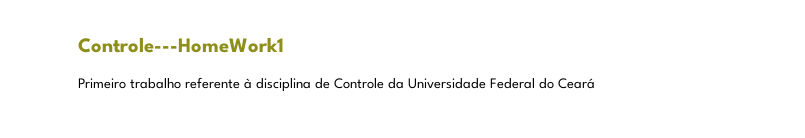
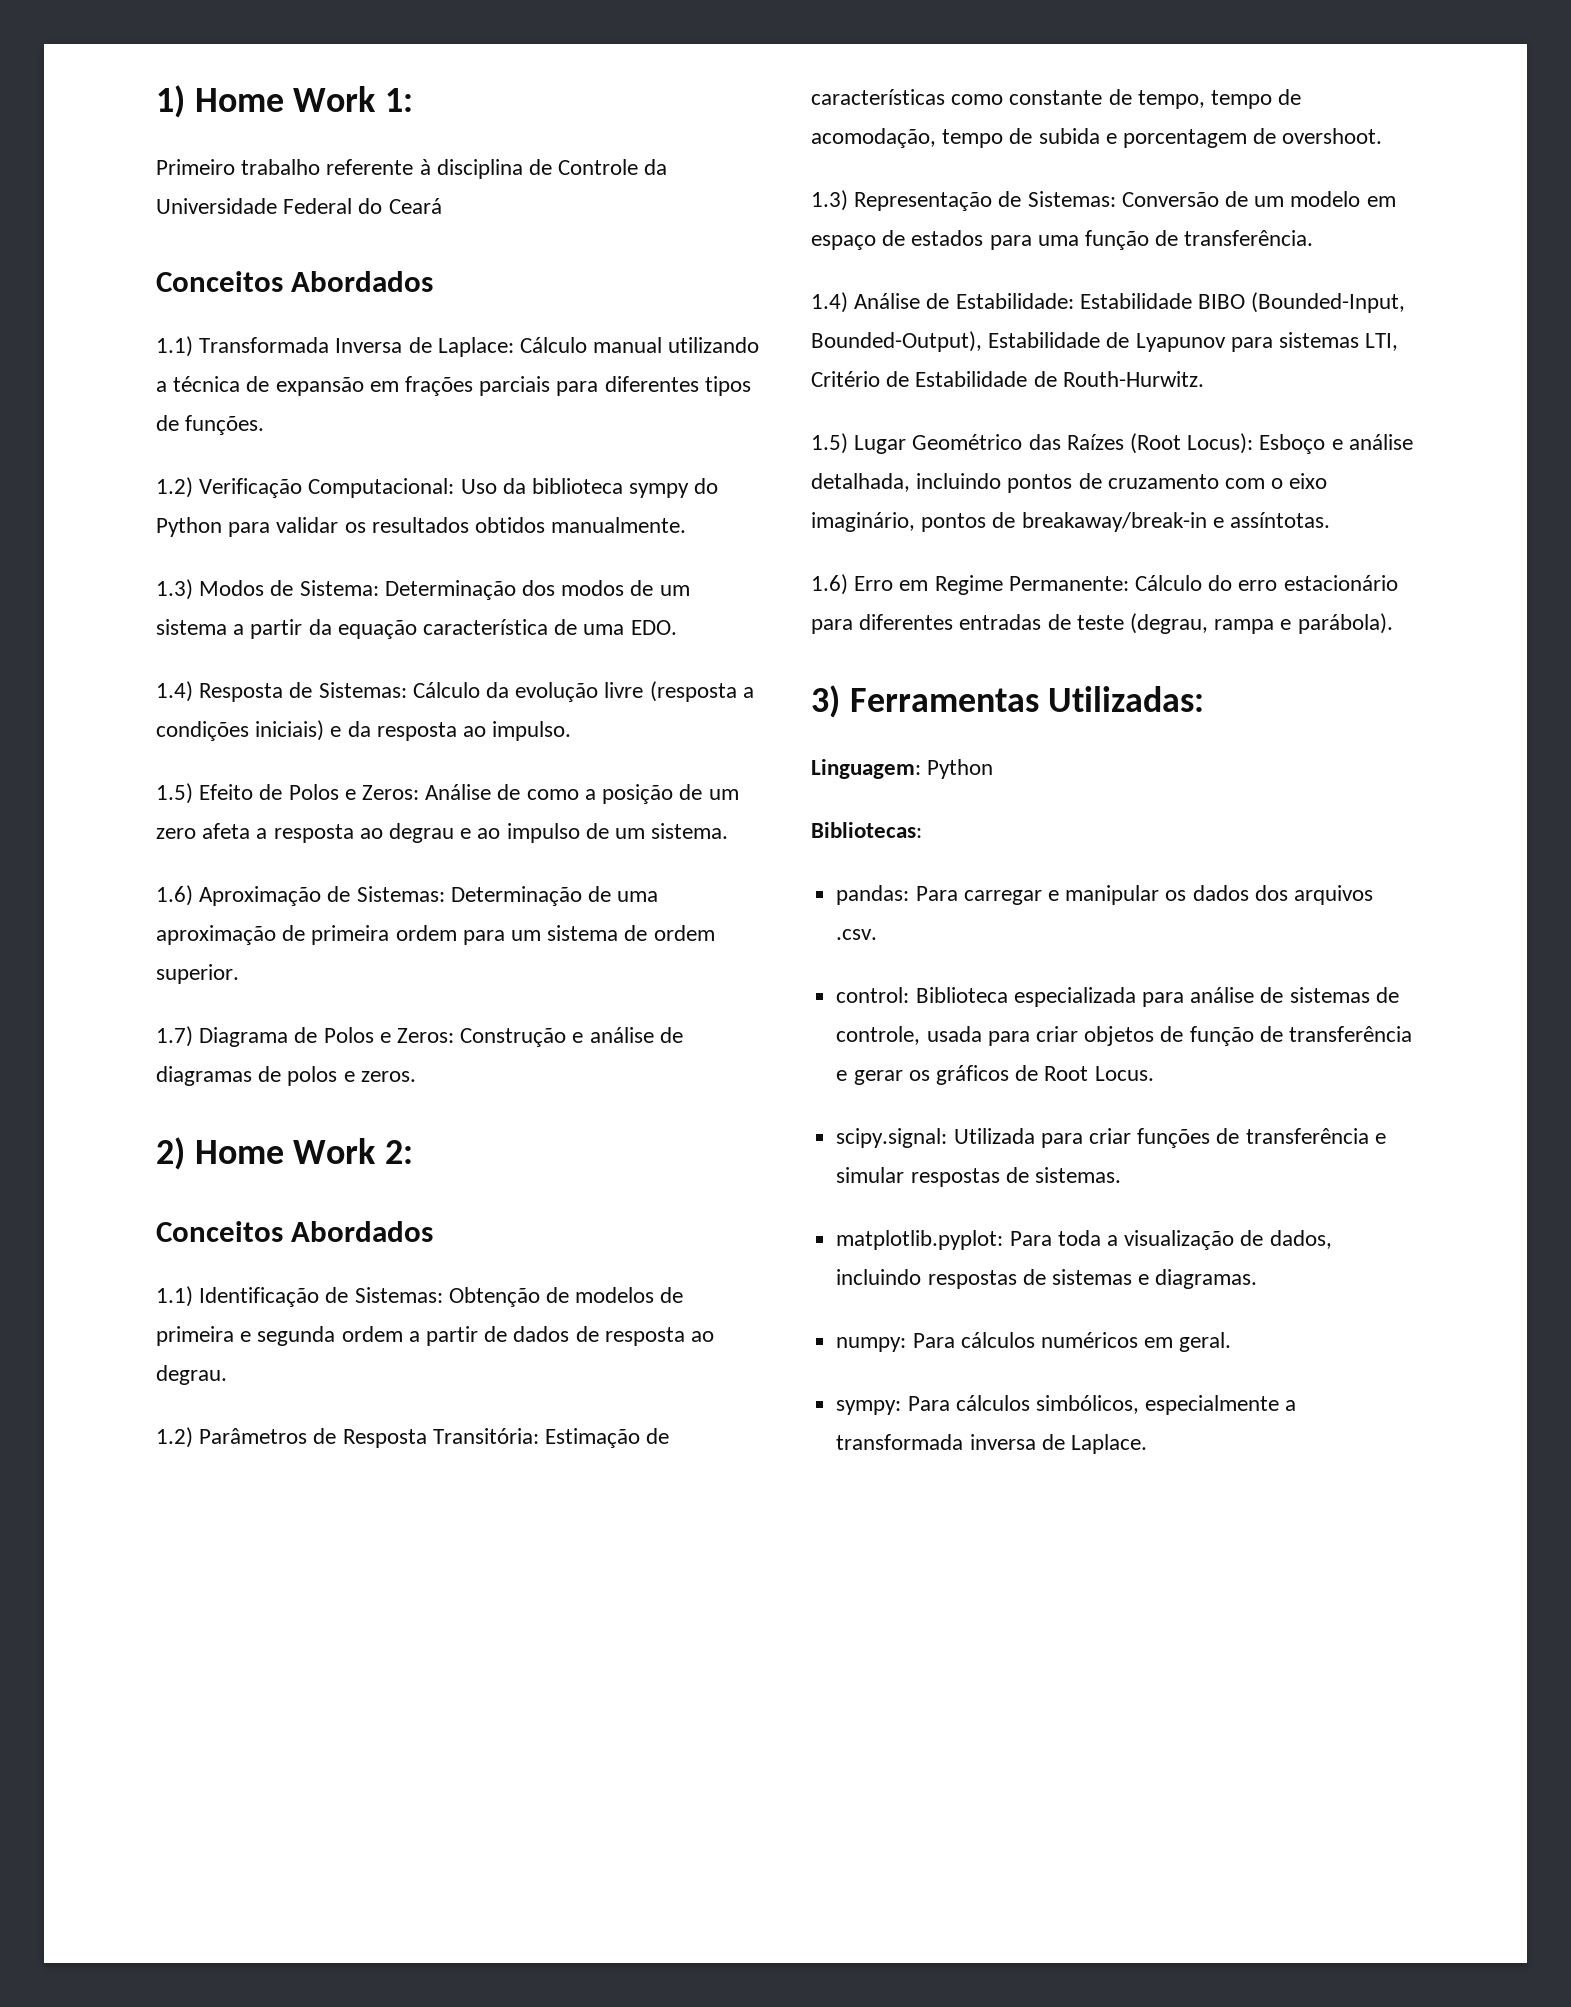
- Controle---HomeWork1
+ 1) Home Work 1:
  Primeiro trabalho referente à disciplina de Controle da Universidade Federal do Ceará
+ Conceitos Abordados
+ 1.1) Transformada Inversa de Laplace: Cálculo manual utilizando a técnica de expansão em frações parciais para diferentes tipos de funções.
+ 1.2) Verificação Computacional: Uso da biblioteca sympy do Python para validar os resultados obtidos manualmente.
+ 1.3) Modos de Sistema: Determinação dos modos de um sistema a partir da equação característica de uma EDO.
+ 1.4) Resposta de Sistemas: Cálculo da evolução livre (resposta a condições iniciais) e da resposta ao impulso.
+ 1.5) Efeito de Polos e Zeros: Análise de como a posição de um zero afeta a resposta ao degrau e ao impulso de um sistema.
+ 1.6) Aproximação de Sistemas: Determinação de uma aproximação de primeira ordem para um sistema de ordem superior.
+ 1.7) Diagrama de Polos e Zeros: Construção e análise de diagramas de polos e zeros.
+ 2) Home Work 2:
+ Conceitos Abordados
+ 1.1) Identificação de Sistemas: Obtenção de modelos de primeira e segunda ordem a partir de dados de resposta ao degrau.
+ 1.2) Parâmetros de Resposta Transitória: Estimação de características como constante de tempo, tempo de acomodação, tempo de subida e porcentagem de overshoot.
+ 1.3) Representação de Sistemas: Conversão de um modelo em espaço de estados para uma função de transferência.
+ 1.4) Análise de Estabilidade: Estabilidade BIBO (Bounded-Input, Bounded-Output), Estabilidade de Lyapunov para sistemas LTI, Critério de Estabilidade de Routh-Hurwitz.
+ 1.5) Lugar Geométrico das Raízes (Root Locus): Esboço e análise detalhada, incluindo pontos de cruzamento com o eixo imaginário, pontos de breakaway/break-in e assíntotas.
+ 1.6) Erro em Regime Permanente: Cálculo do erro estacionário para diferentes entradas de teste (degrau, rampa e parábola).
+ 3) Ferramentas Utilizadas:
+ Linguagem: Python
+ Bibliotecas:
+ pandas: Para carregar e manipular os dados dos arquivos .csv.
+ control: Biblioteca especializada para análise de sistemas de controle, usada para criar objetos de função de transferência e gerar os gráficos de Root Locus.
+ scipy.signal: Utilizada para criar funções de transferência e simular respostas de sistemas.
+ matplotlib.pyplot: Para toda a visualização de dados, incluindo respostas de sistemas e diagramas.
+ numpy: Para cálculos numéricos em geral.
+ sympy: Para cálculos simbólicos, especialmente a transformada inversa de Laplace.

